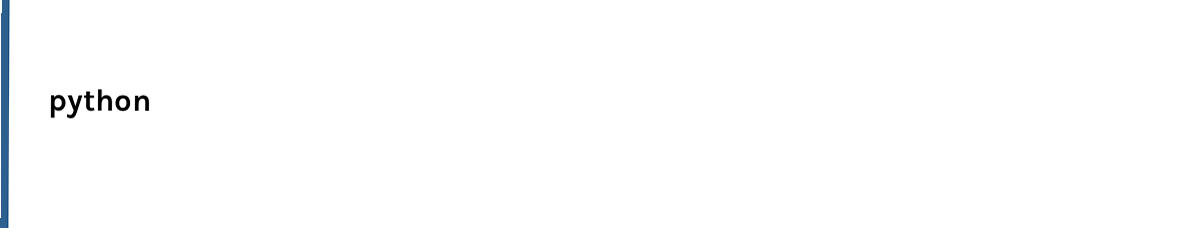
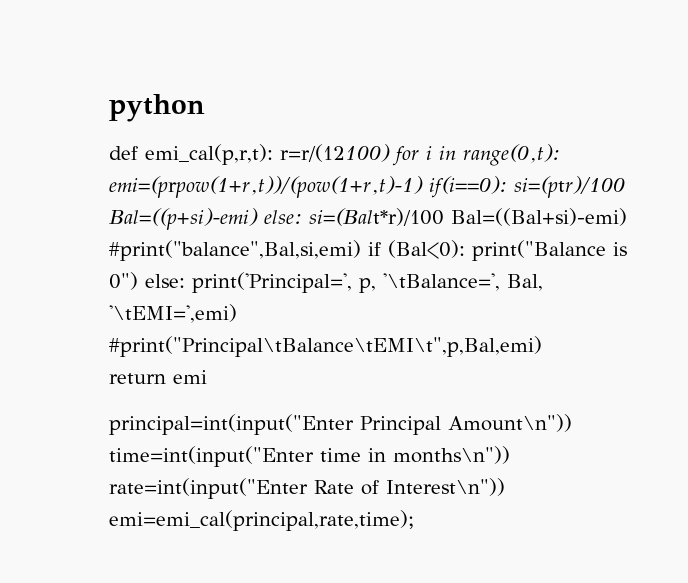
+ def emi_cal(p,r,t): r=r/(12100) for i in range(0,t): emi=(prpow(1+r,t))/(pow(1+r,t)-1) if(i==0): si=(ptr)/100 Bal=((p+si)-emi) else: si=(Balt*r)/100 Bal=((Bal+si)-emi) #print("balance",Bal,si,emi) if (Bal<0): print("Balance is 0") else: print('Principal=', p, '\tBalance=', Bal, '\tEMI=',emi) #print("Principal\tBalance\tEMI\t",p,Bal,emi)
+ return emi
+ principal=int(input("Enter Principal Amount\n")) time=int(input("Enter time in months\n")) rate=int(input("Enter Rate of Interest\n")) emi=emi_cal(principal,rate,time);

